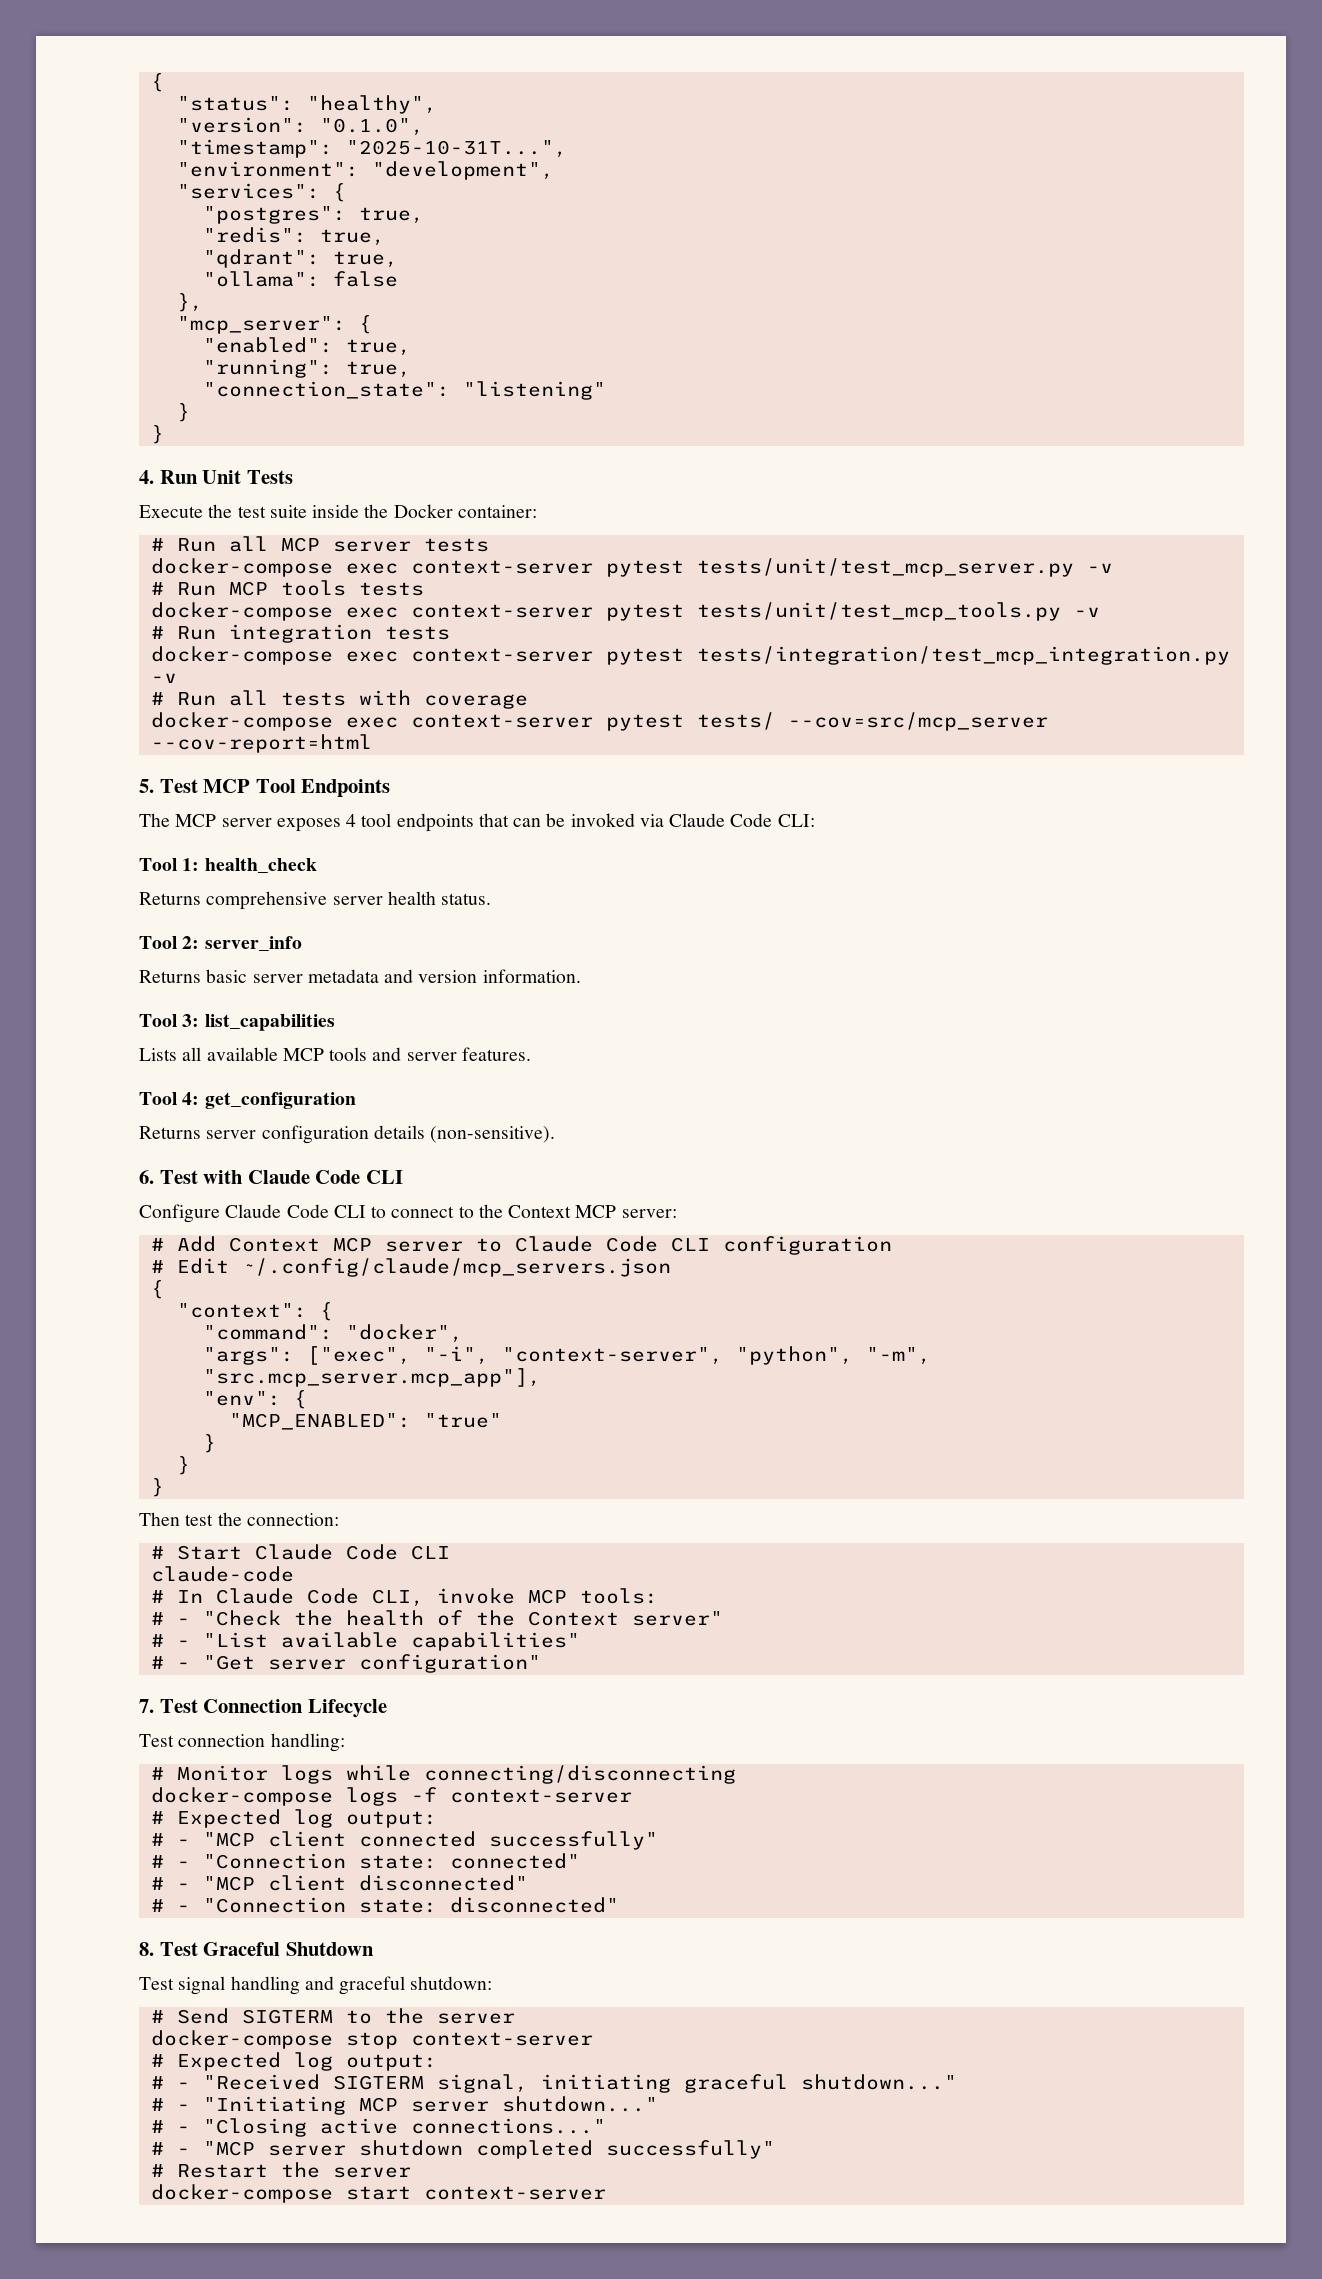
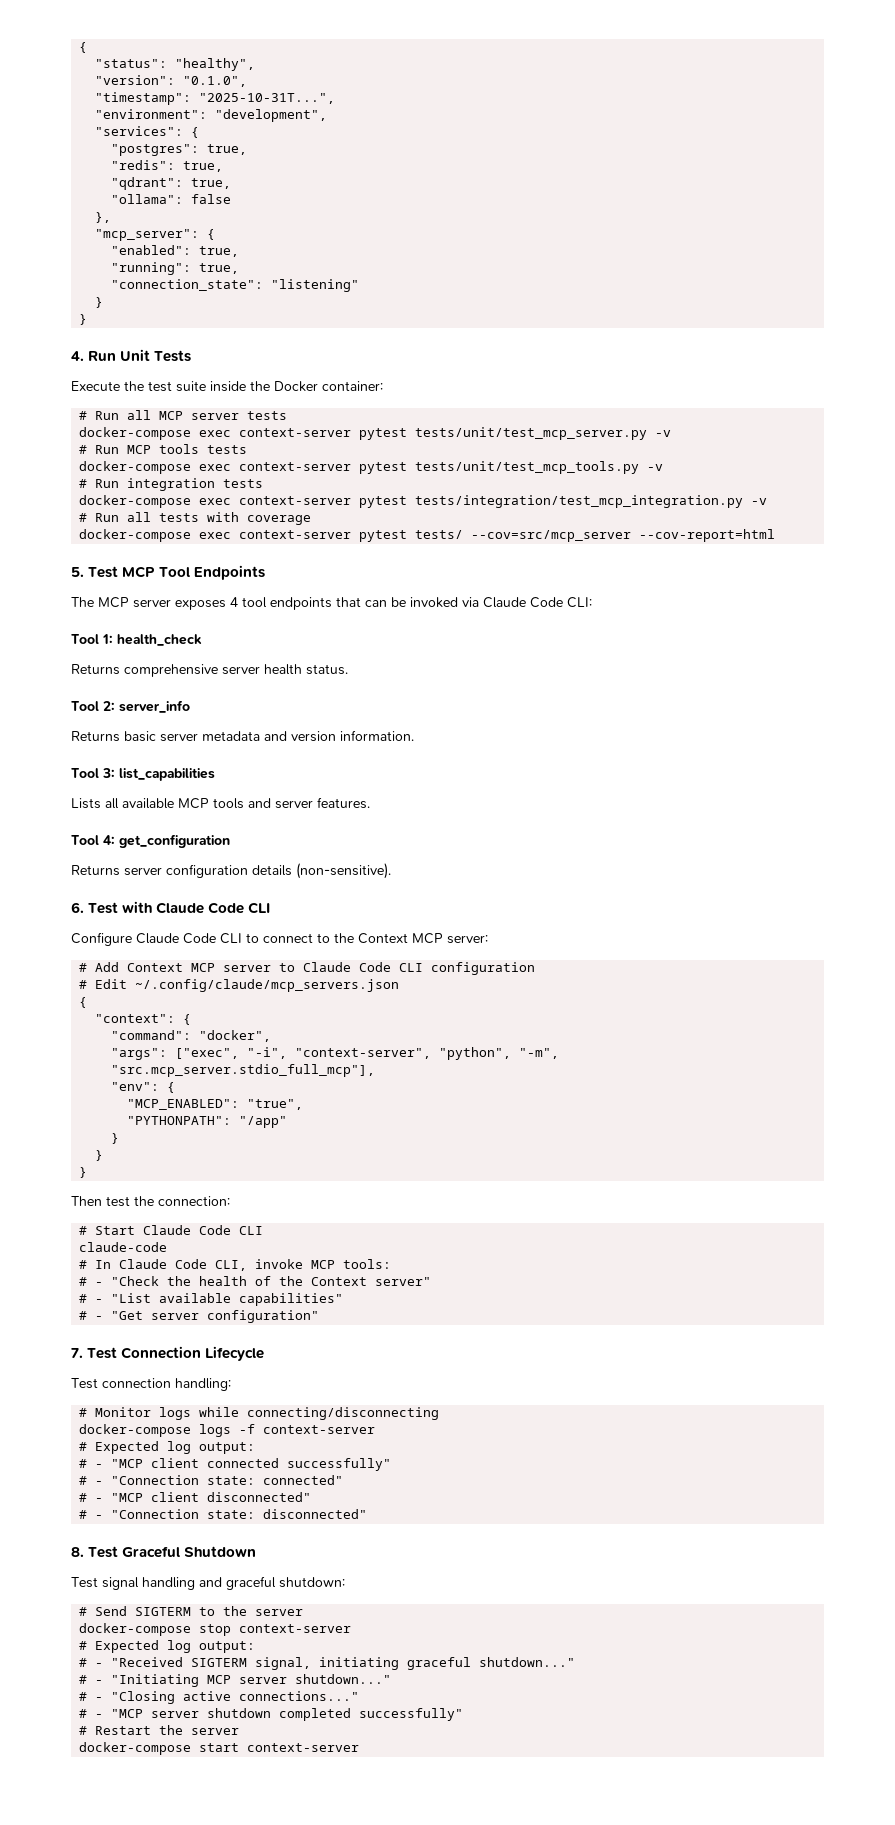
- "args": ["exec", "-i", "context-server", "python", "-m", "src.mcp_server.mcp_app"],
+ "args": ["exec", "-i", "context-server", "python", "-m", "src.mcp_server.stdio_full_mcp"],
- "MCP_ENABLED": "true"
+ "MCP_ENABLED": "true",
+ "PYTHONPATH": "/app"

